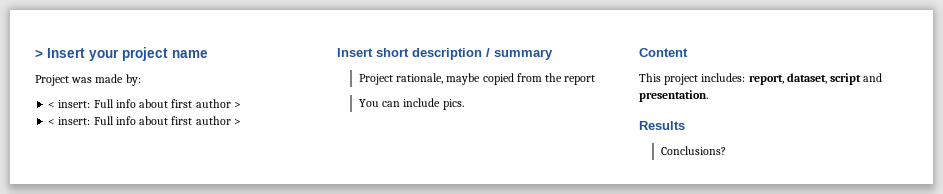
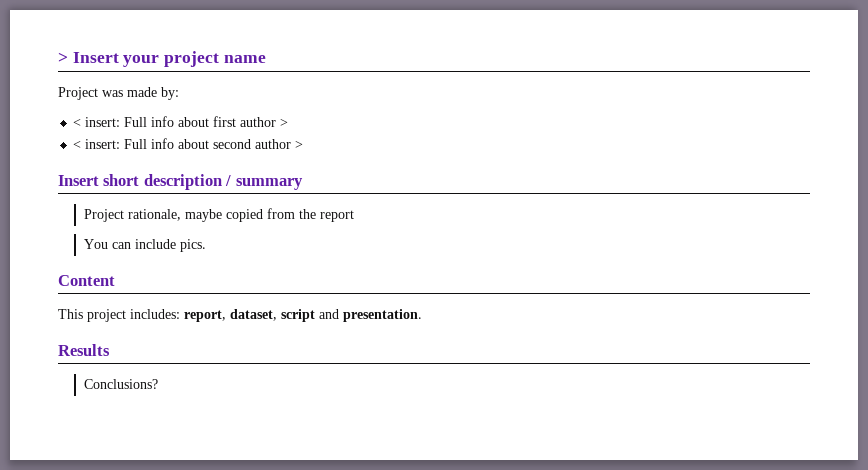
  Project was made by:
  < insert: Full info about first author >
- < insert: Full info about first author >
+ < insert: Full info about second author >

